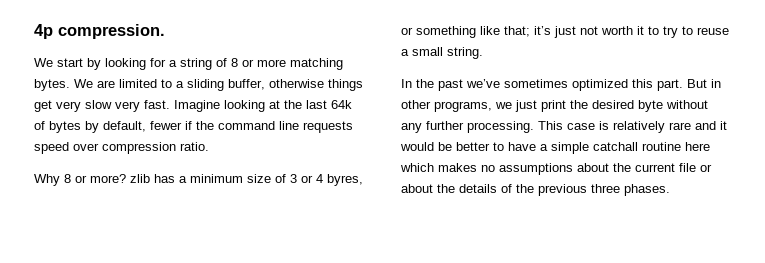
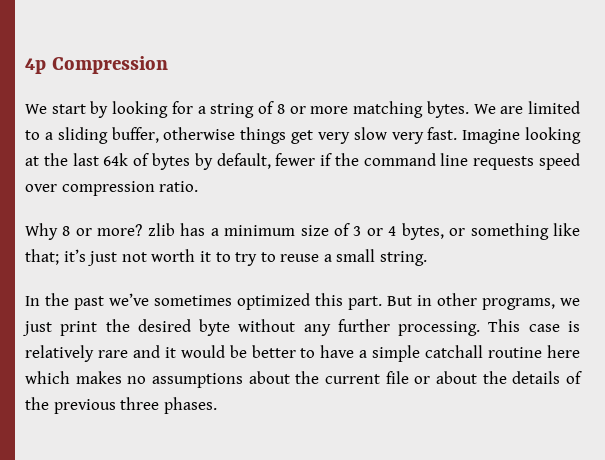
- 4p compression.
+ 4p Compression
- Why 8 or more? zlib has a minimum size of 3 or 4 byres, or something like that; it’s just not worth it to try to reuse a small string.
+ Why 8 or more? zlib has a minimum size of 3 or 4 bytes, or something like that; it’s just not worth it to try to reuse a small string.

